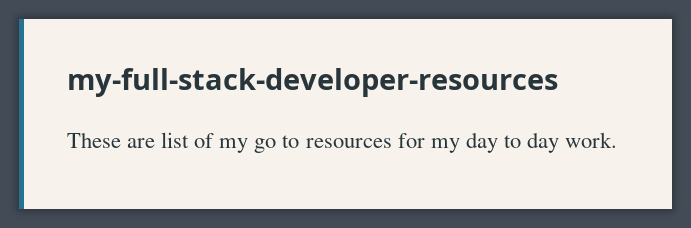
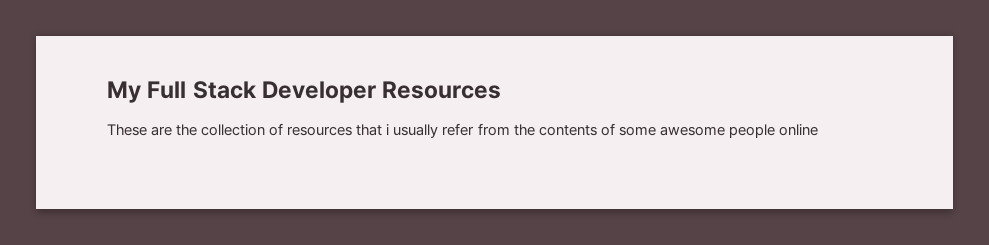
- my-full-stack-developer-resources
- These are list of my go to resources for my day to day work.
+ My Full Stack Developer Resources
+ These are the collection of resources that i usually refer from the contents of some awesome people online

